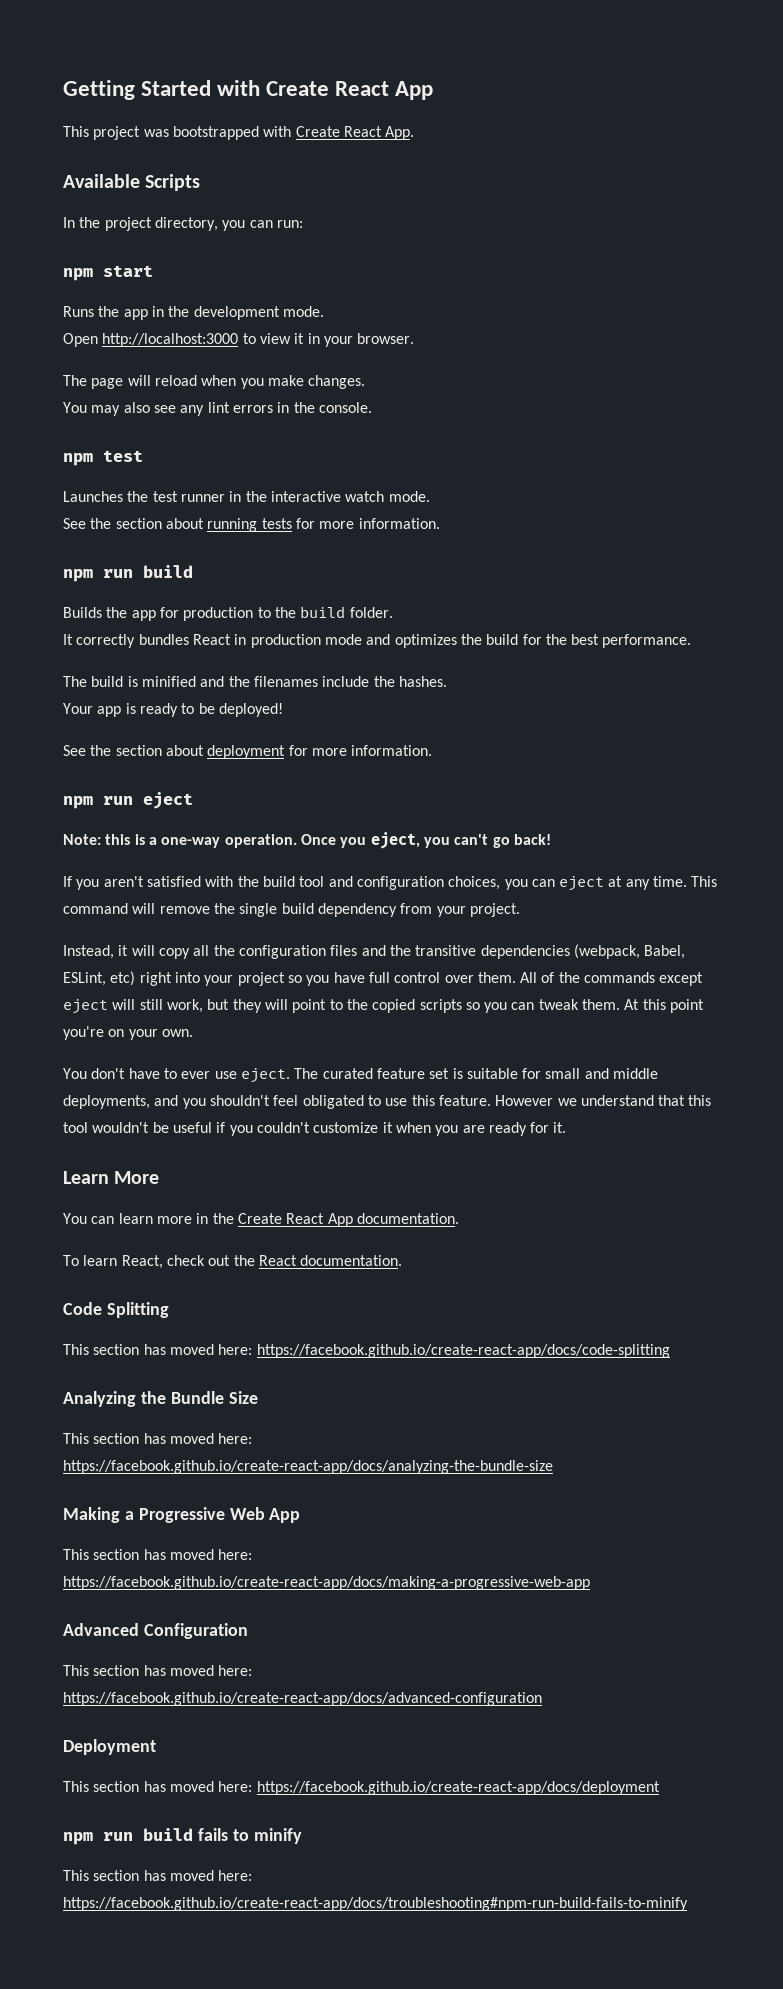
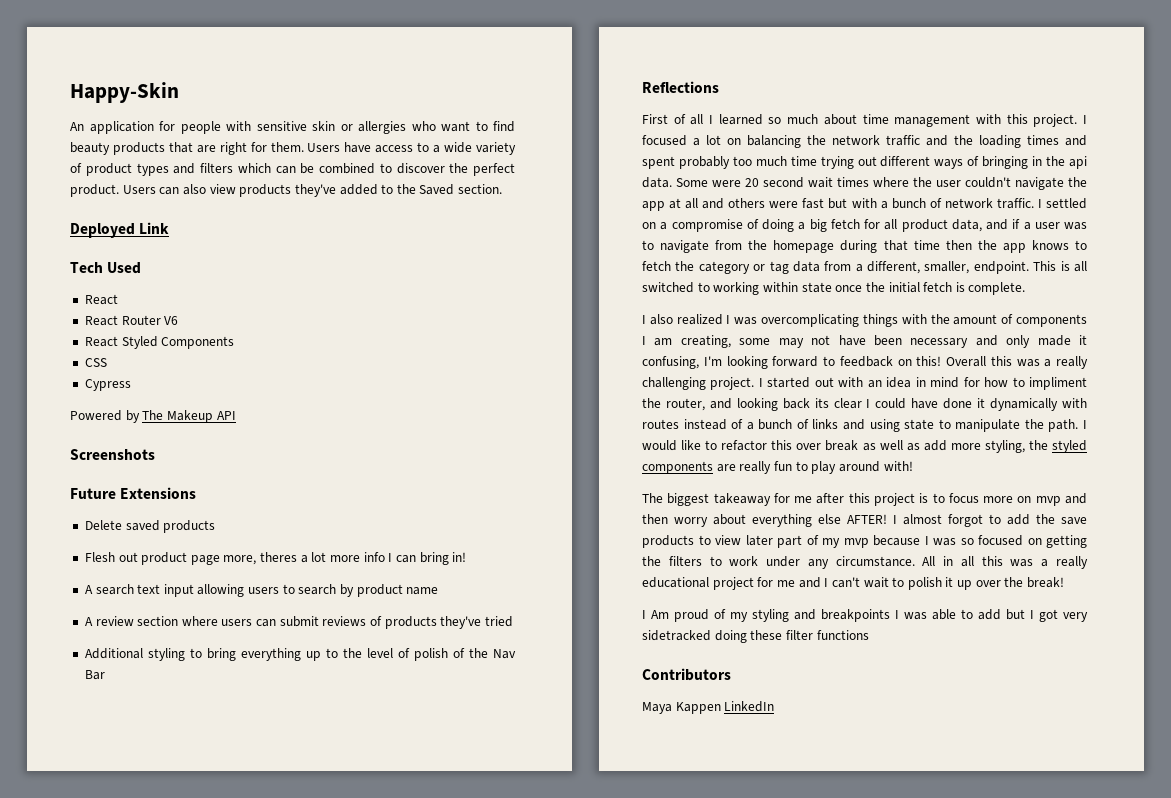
- Getting Started with Create React App
- This project was bootstrapped with Create React App.
- Available Scripts
- In the project directory, you can run:
- npm start
- Runs the app in the development mode.
- Open http://localhost:3000 to view it in your browser.
- The page will reload when you make changes.
- You may also see any lint errors in the console.
- npm test
- Launches the test runner in the interactive watch mode.
- See the section about running tests for more information.
- npm run build
- Builds the app for production to the build folder.
- It correctly bundles React in production mode and optimizes the build for the best performance.
- The build is minified and the filenames include the hashes.
- Your app is ready to be deployed!
- See the section about deployment for more information.
- npm run eject
- Note: this is a one-way operation. Once you eject, you can't go back!
- If you aren't satisfied with the build tool and configuration choices, you can eject at any time. This command will remove the single build dependency from your project.
- Instead, it will copy all the configuration files and the transitive dependencies (webpack, Babel, ESLint, etc) right into your project so you have full control over them. All of the commands except eject will still work, but they will point to the copied scripts so you can tweak them. At this point you're on your own.
- You don't have to ever use eject. The curated feature set is suitable for small and middle deployments, and you shouldn't feel obligated to use this feature. However we understand that this tool wouldn't be useful if you couldn't customize it when you are ready for it.
- Learn More
- You can learn more in the Create React App documentation.
- To learn React, check out the React documentation.
- Code Splitting
- This section has moved here: https://facebook.github.io/create-react-app/docs/code-splitting
- Analyzing the Bundle Size
- This section has moved here: https://facebook.github.io/create-react-app/docs/analyzing-the-bundle-size
- Making a Progressive Web App
- This section has moved here: https://facebook.github.io/create-react-app/docs/making-a-progressive-web-app
- Advanced Configuration
- This section has moved here: https://facebook.github.io/create-react-app/docs/advanced-configuration
- Deployment
- This section has moved here: https://facebook.github.io/create-react-app/docs/deployment
- npm run build fails to minify
- This section has moved here: https://facebook.github.io/create-react-app/docs/troubleshooting#npm-run-build-fails-to-minify
+ Happy-Skin
+ An application for people with sensitive skin or allergies who want to find beauty products that are right for them. Users have access to a wide variety of product types and filters which can be combined to discover the perfect product. Users can also view products they've added to the Saved section.
+ Deployed Link
+ Tech Used
+ React
+ React Router V6
+ React Styled Components
+ CSS
+ Cypress
+ Powered by The Makeup API
+ Screenshots
+ Future Extensions
+ Delete saved products
+ Flesh out product page more, theres a lot more info I can bring in!
+ A search text input allowing users to search by product name
+ A review section where users can submit reviews of products they've tried
+ Additional styling to bring everything up to the level of polish of the Nav Bar
+ Reflections
+ First of all I learned so much about time management with this project. I focused a lot on balancing the network traffic and the loading times and spent probably too much time trying out different ways of bringing in the api data. Some were 20 second wait times where the user couldn't navigate the app at all and others were fast but with a bunch of network traffic. I settled on a compromise of doing a big fetch for all product data, and if a user was to navigate from the homepage during that time then the app knows to fetch the category or tag data from a different, smaller, endpoint. This is all switched to working within state once the initial fetch is complete.
+ I also realized I was overcomplicating things with the amount of components I am creating, some may not have been necessary and only made it confusing, I'm looking forward to feedback on this! Overall this was a really challenging project. I started out with an idea in mind for how to impliment the router, and looking back its clear I could have done it dynamically with routes instead of a bunch of links and using state to manipulate the path. I would like to refactor this over break as well as add more styling, the styled components are really fun to play around with!
+ The biggest takeaway for me after this project is to focus more on mvp and then worry about everything else AFTER! I almost forgot to add the save products to view later part of my mvp because I was so focused on getting the filters to work under any circumstance. All in all this was a really educational project for me and I can't wait to polish it up over the break!
+ I Am proud of my styling and breakpoints I was able to add but I got very sidetracked doing these filter functions
+ Contributors
+ Maya Kappen LinkedIn

